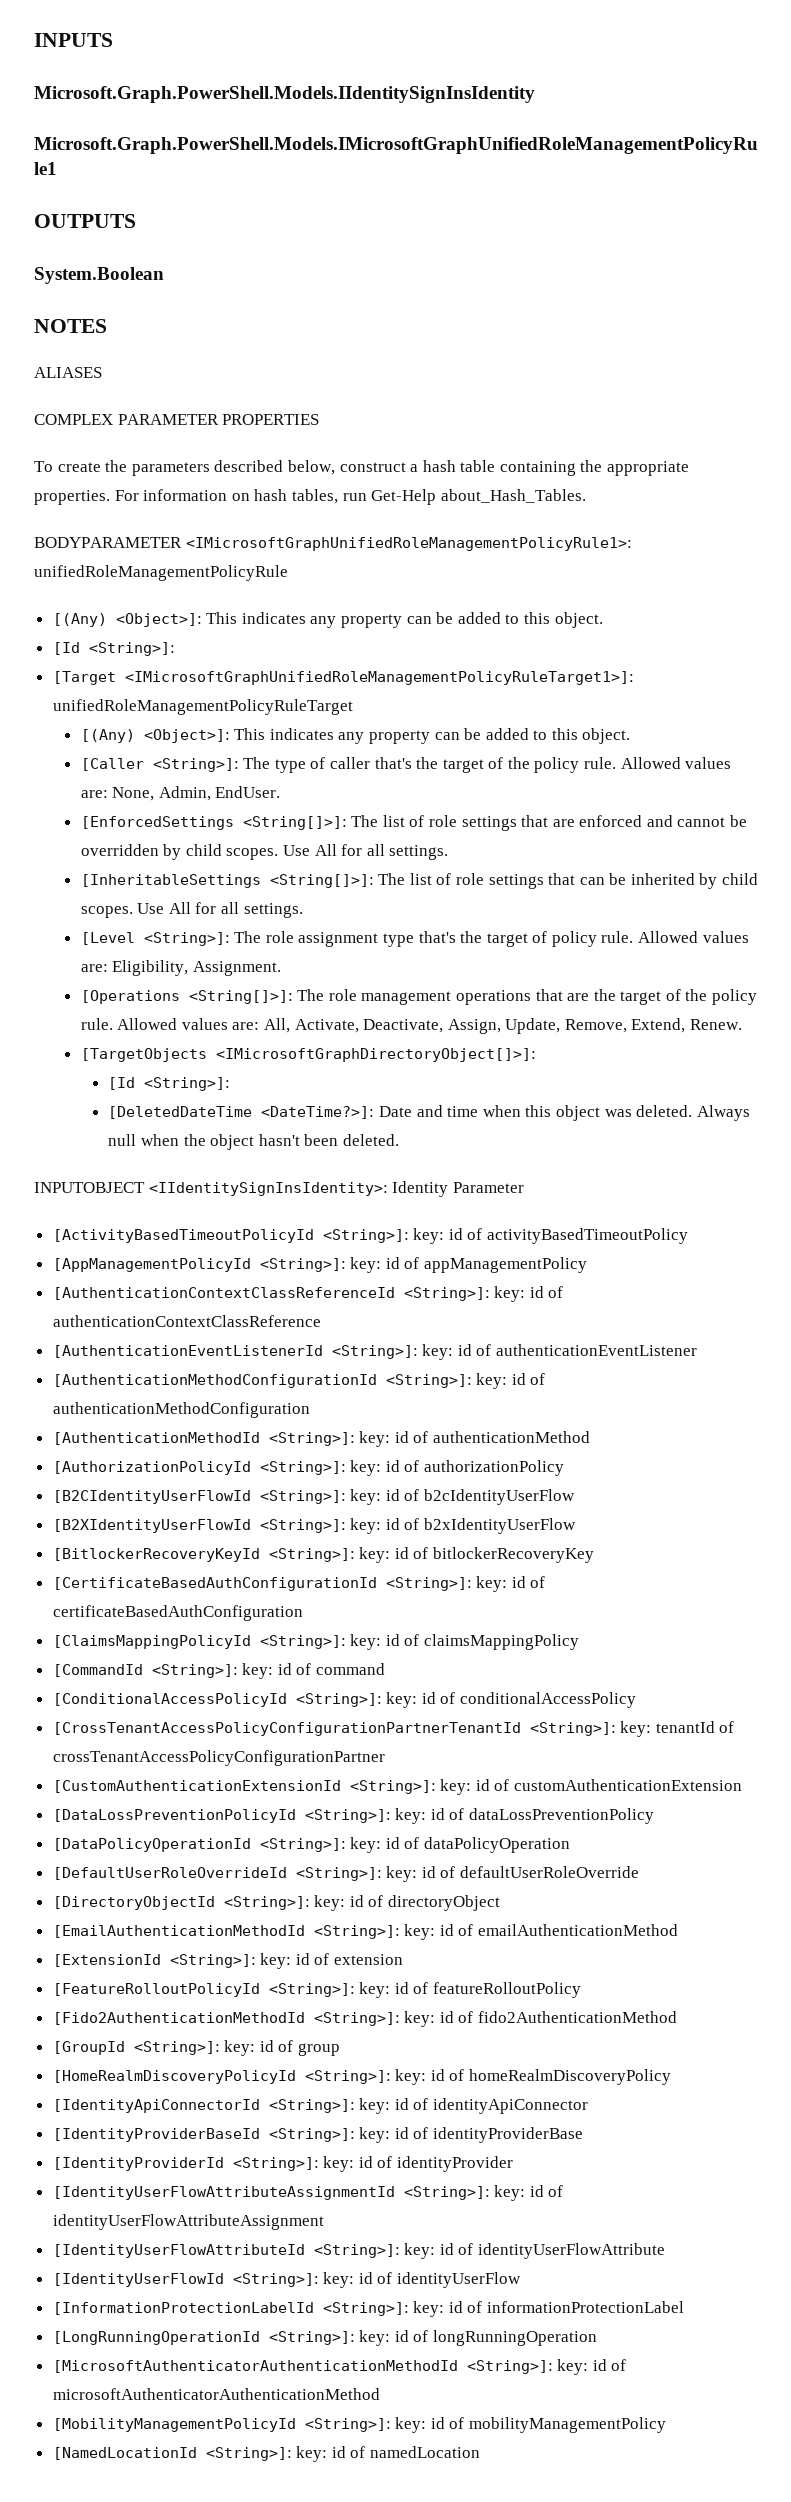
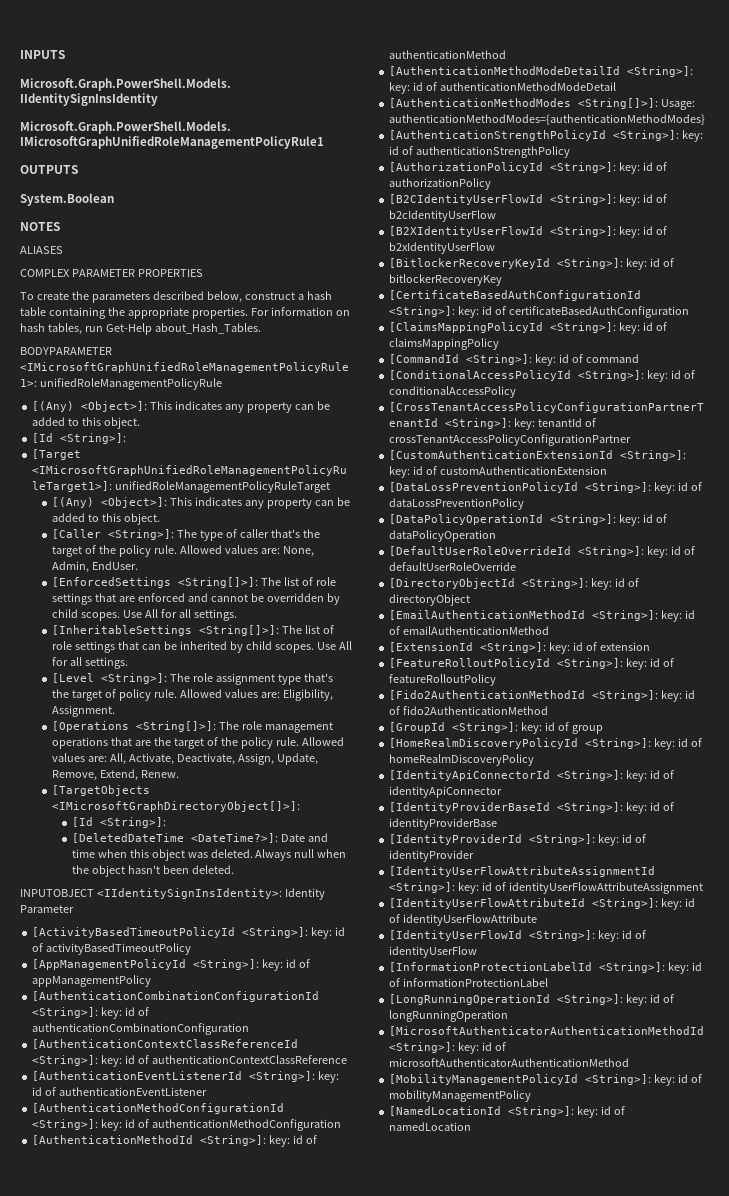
+ [AuthenticationCombinationConfigurationId <String>]: key: id of authenticationCombinationConfiguration
+ [AuthenticationMethodModeDetailId <String>]: key: id of authenticationMethodModeDetail
+ [AuthenticationMethodModes <String[]>]: Usage: authenticationMethodModes={authenticationMethodModes}
+ [AuthenticationStrengthPolicyId <String>]: key: id of authenticationStrengthPolicy

